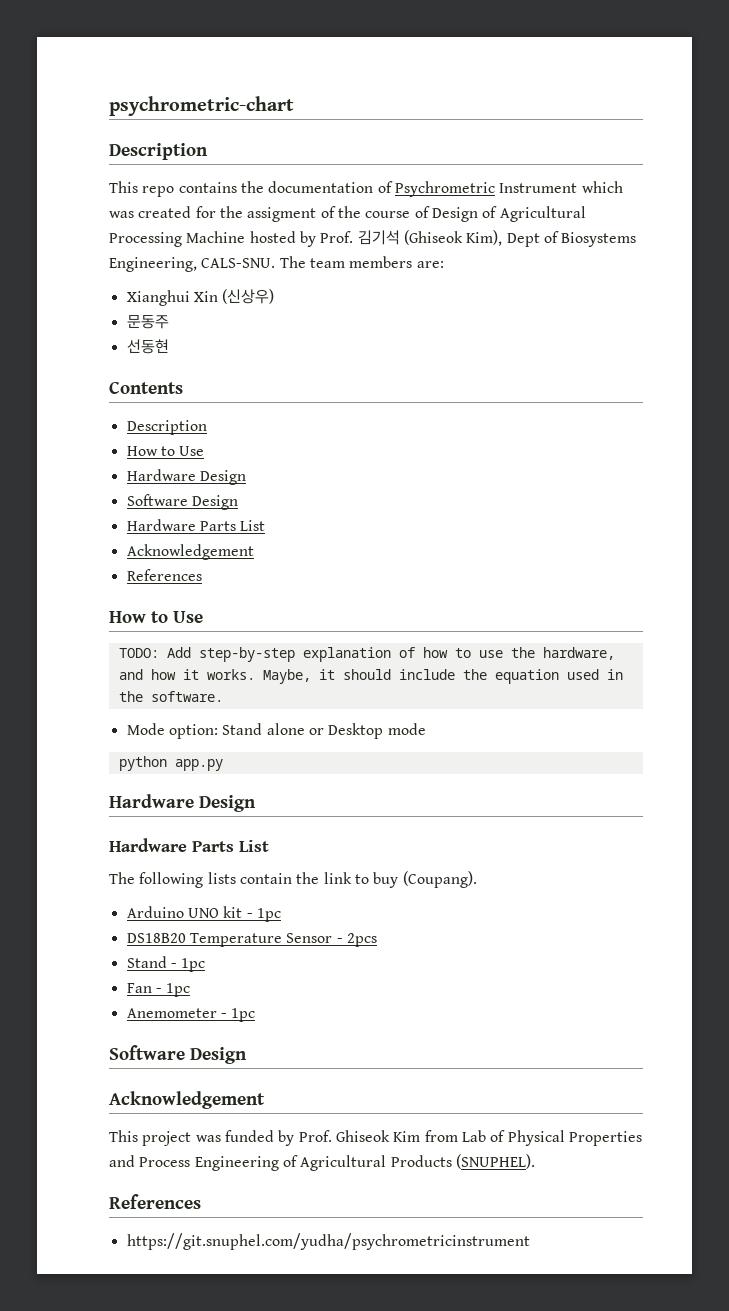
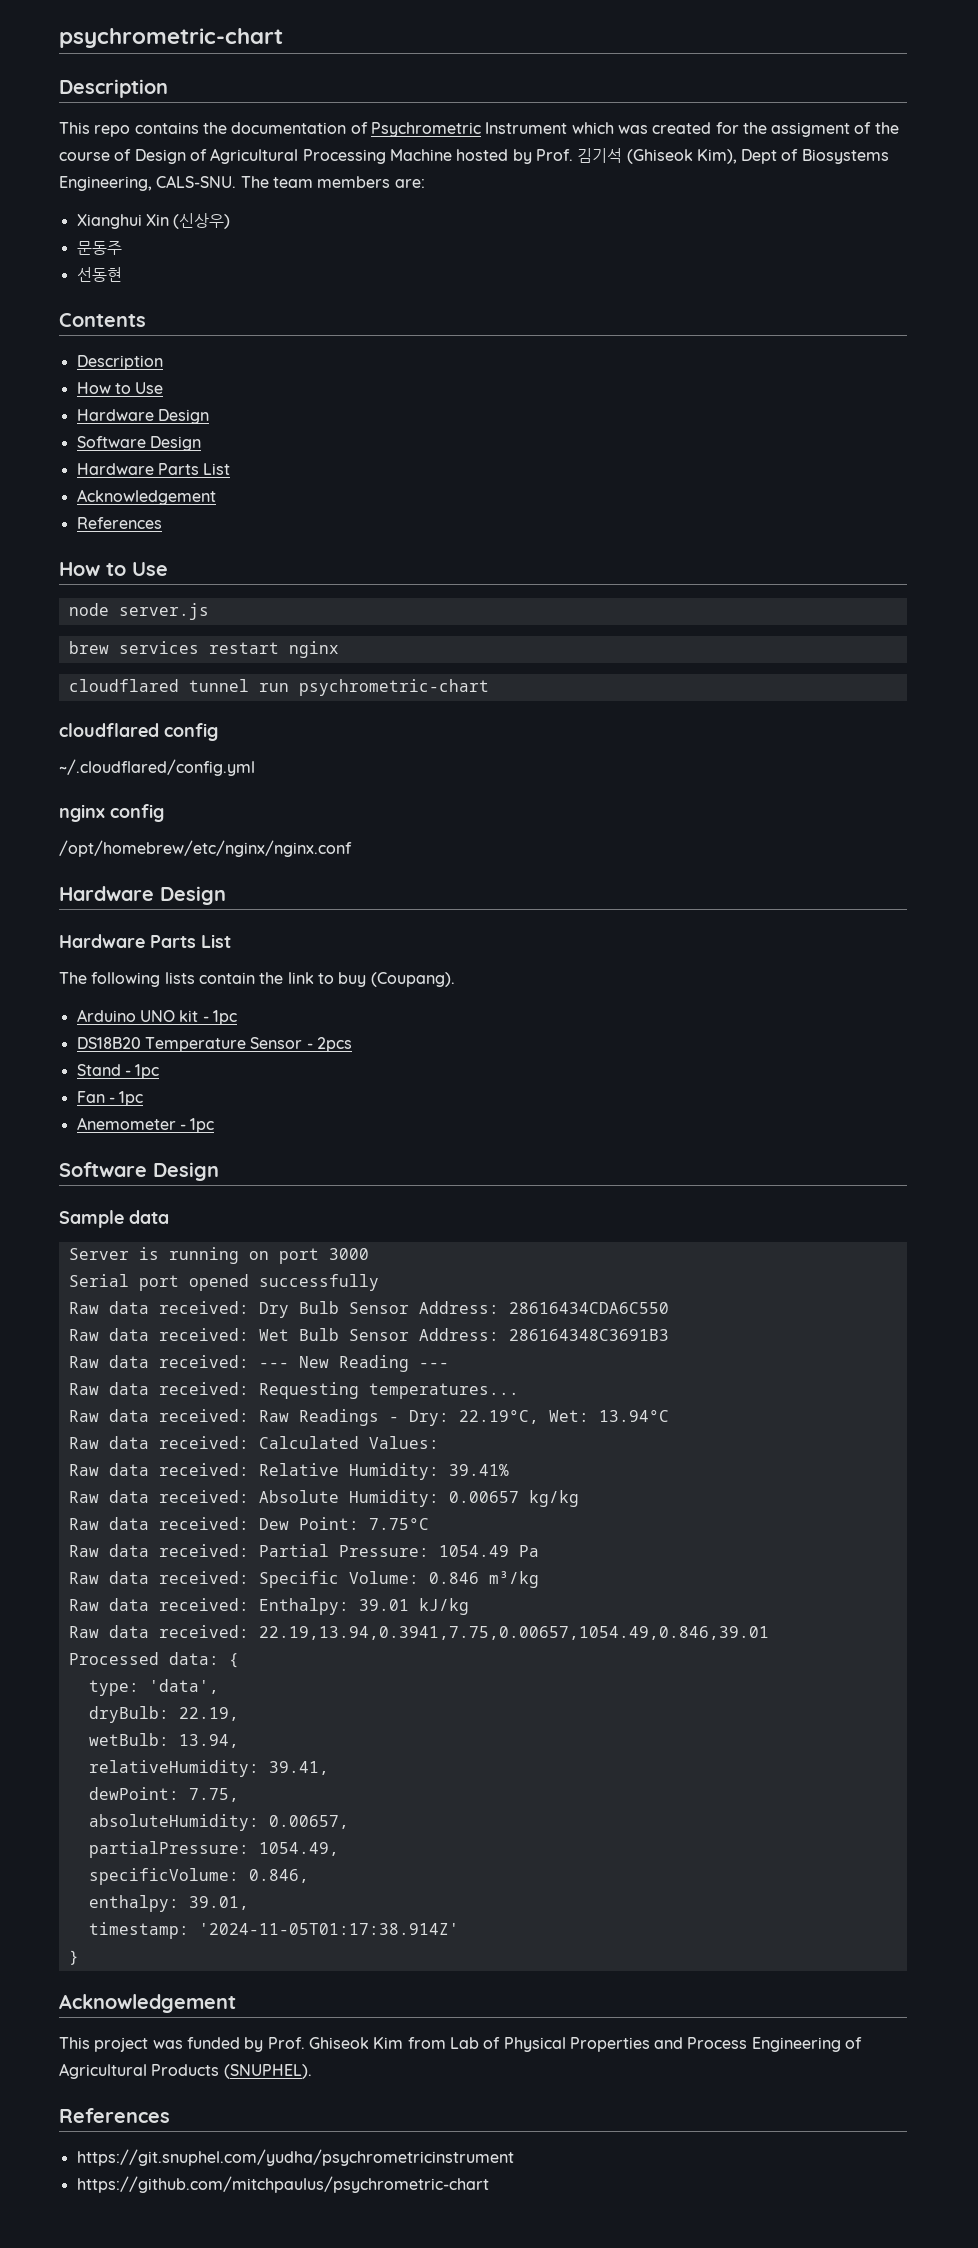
- TODO: Add step-by-step explanation of how to use the hardware, and how it works. Maybe, it should include the equation used in the software.
- Mode option: Stand alone or Desktop mode
- python app.py
+ node server.js
+ brew services restart nginx
+ cloudflared tunnel run psychrometric-chart
+ cloudflared config
+ ~/.cloudflared/config.yml
+ nginx config
+ /opt/homebrew/etc/nginx/nginx.conf
+ Sample data
+ Server is running on port 3000
+ Serial port opened successfully
+ Raw data received: Dry Bulb Sensor Address: 28616434CDA6C550
+ Raw data received: Wet Bulb Sensor Address: 286164348C3691B3
+ Raw data received: --- New Reading ---
+ Raw data received: Requesting temperatures...
+ Raw data received: Raw Readings - Dry: 22.19°C, Wet: 13.94°C
+ Raw data received: Calculated Values:
+ Raw data received: Relative Humidity: 39.41%
+ Raw data received: Absolute Humidity: 0.00657 kg/kg
+ Raw data received: Dew Point: 7.75°C
+ Raw data received: Partial Pressure: 1054.49 Pa
+ Raw data received: Specific Volume: 0.846 m³/kg
+ Raw data received: Enthalpy: 39.01 kJ/kg
+ Raw data received: 22.19,13.94,0.3941,7.75,0.00657,1054.49,0.846,39.01
+ Processed data: {
+ type: 'data',
+ dryBulb: 22.19,
+ wetBulb: 13.94,
+ relativeHumidity: 39.41,
+ dewPoint: 7.75,
+ absoluteHumidity: 0.00657,
+ partialPressure: 1054.49,
+ specificVolume: 0.846,
+ enthalpy: 39.01,
+ timestamp: '2024-11-05T01:17:38.914Z'
+ }
+ https://github.com/mitchpaulus/psychrometric-chart

